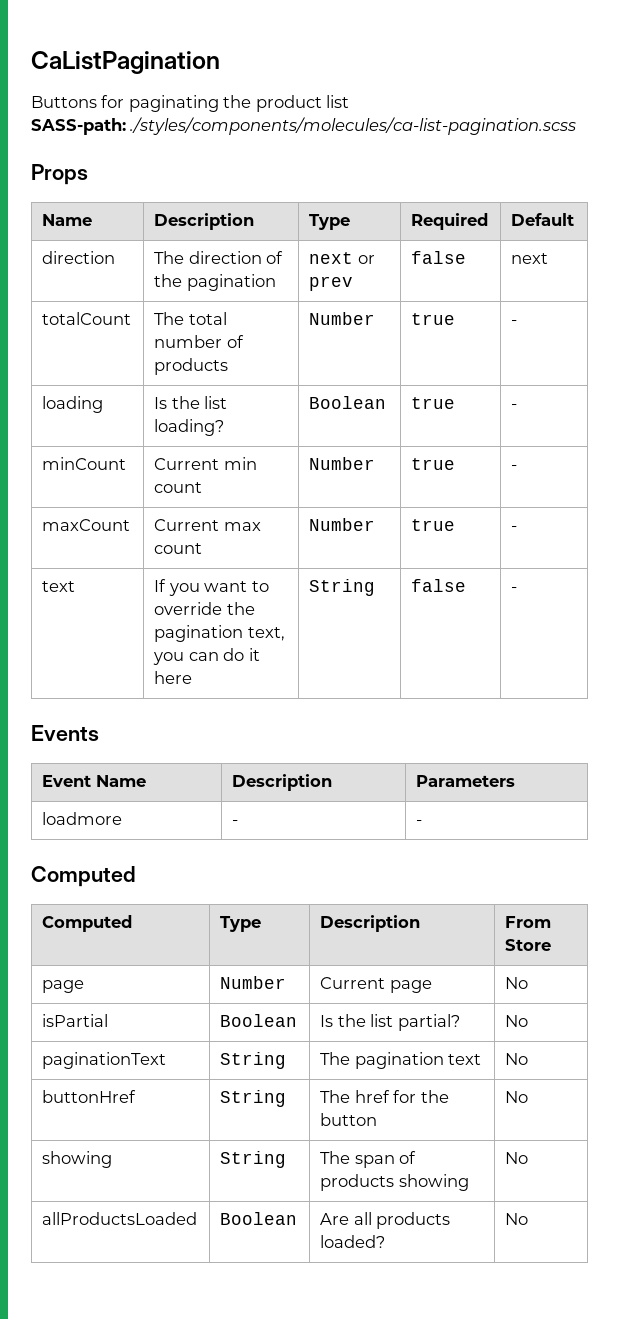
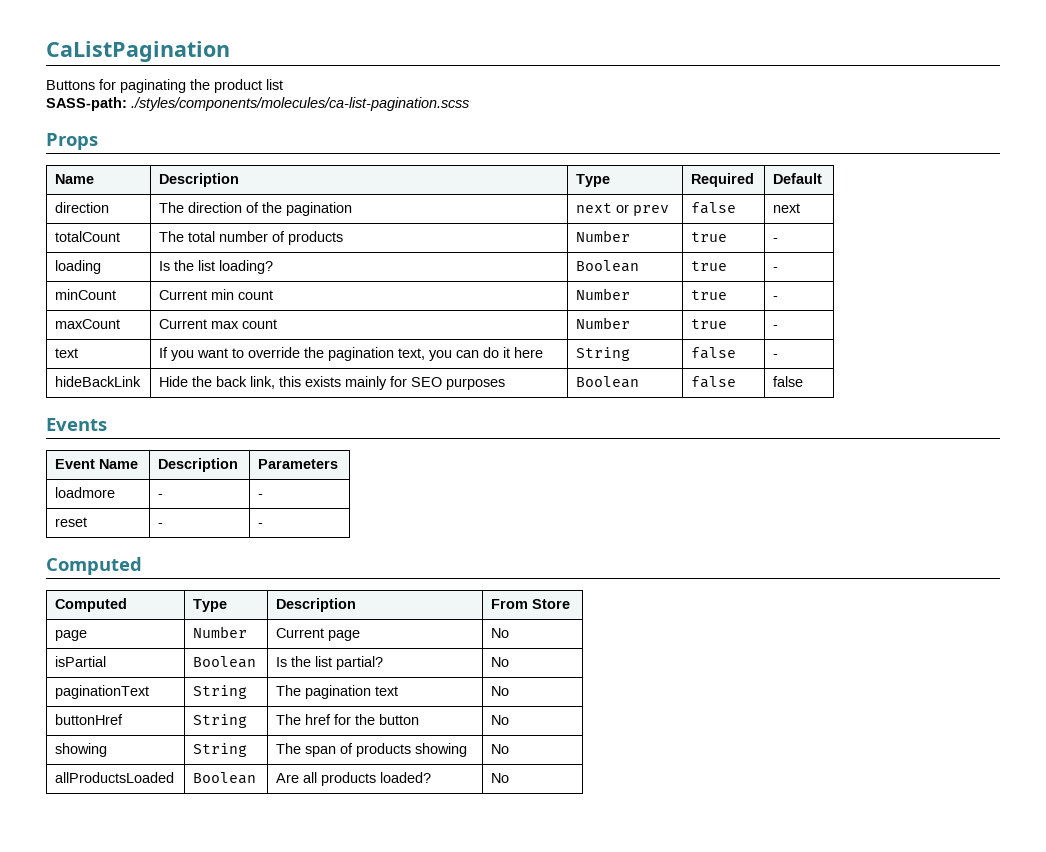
+ hideBackLink | Hide the back link, this exists mainly for SEO purposes | Boolean | false | false
+ reset | - | -

